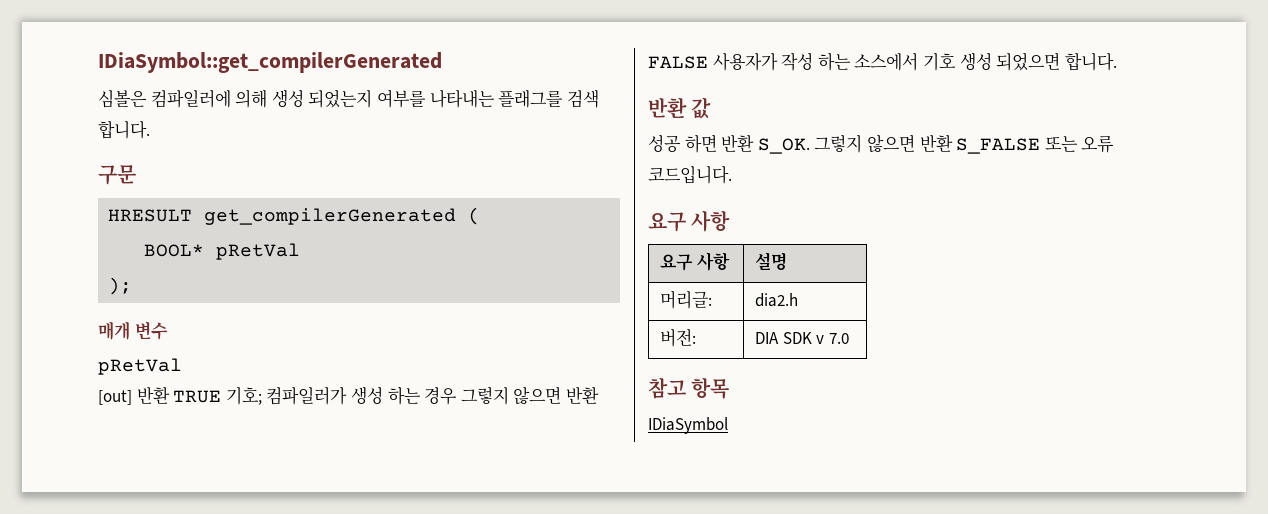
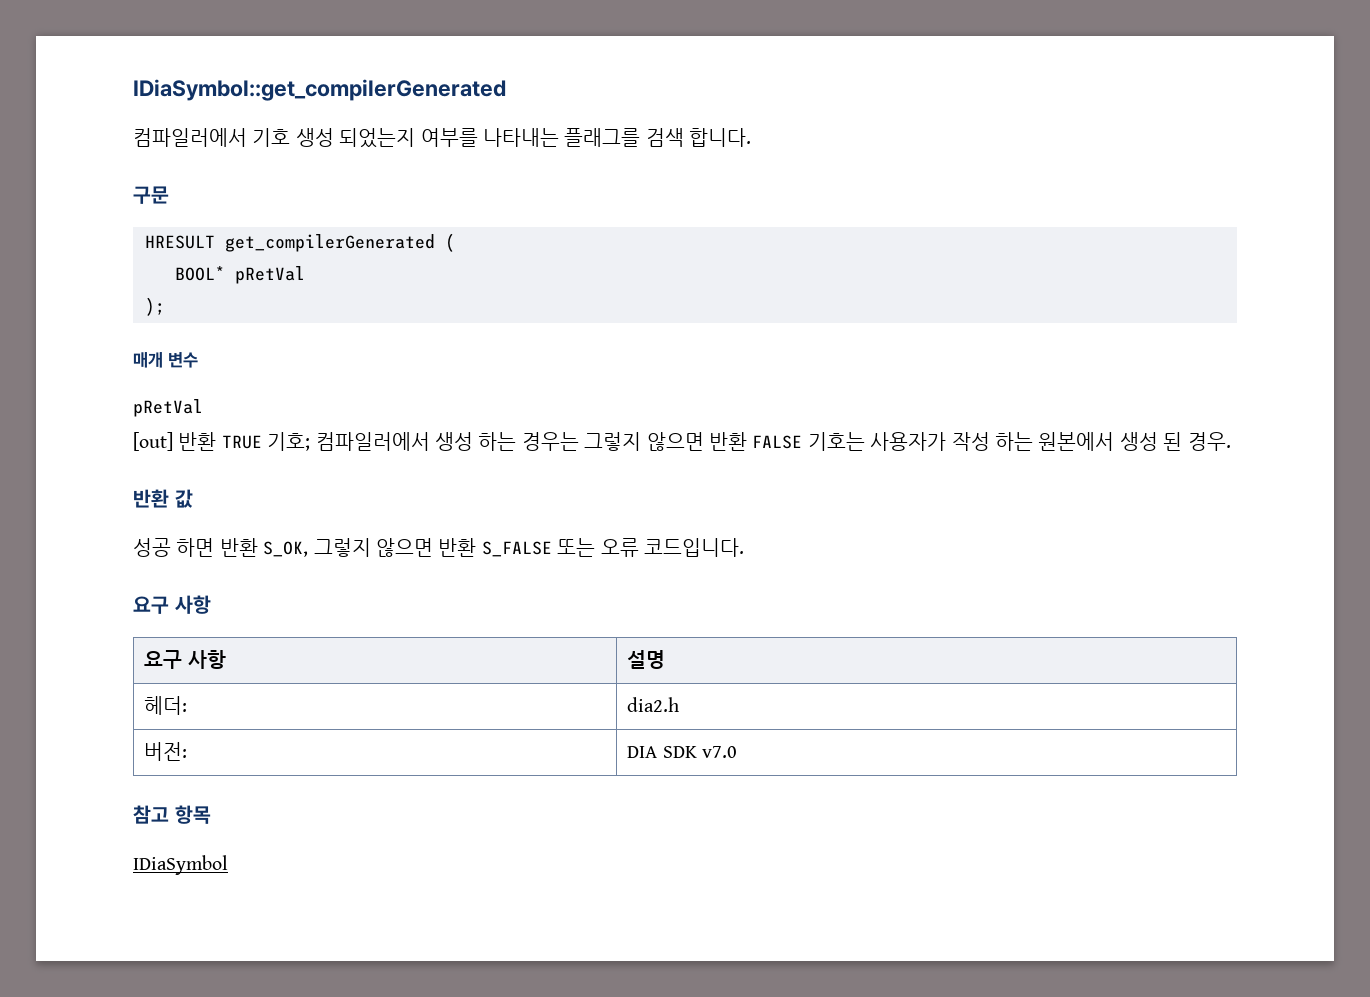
- 심볼은 컴파일러에 의해 생성 되었는지 여부를 나타내는 플래그를 검색 합니다.
+ 컴파일러에서 기호 생성 되었는지 여부를 나타내는 플래그를 검색 합니다.
- [out] 반환 TRUE 기호; 컴파일러가 생성 하는 경우 그렇지 않으면 반환 FALSE 사용자가 작성 하는 소스에서 기호 생성 되었으면 합니다.
+ [out] 반환 TRUE 기호; 컴파일러에서 생성 하는 경우는 그렇지 않으면 반환 FALSE 기호는 사용자가 작성 하는 원본에서 생성 된 경우.
- 성공 하면 반환 S_OK. 그렇지 않으면 반환 S_FALSE 또는 오류 코드입니다.
+ 성공 하면 반환 S_OK, 그렇지 않으면 반환 S_FALSE 또는 오류 코드입니다.
- 머리글: | dia2.h
+ 헤더: | dia2.h
- 버전: | DIA SDK v 7.0
+ 버전: | DIA SDK v7.0

